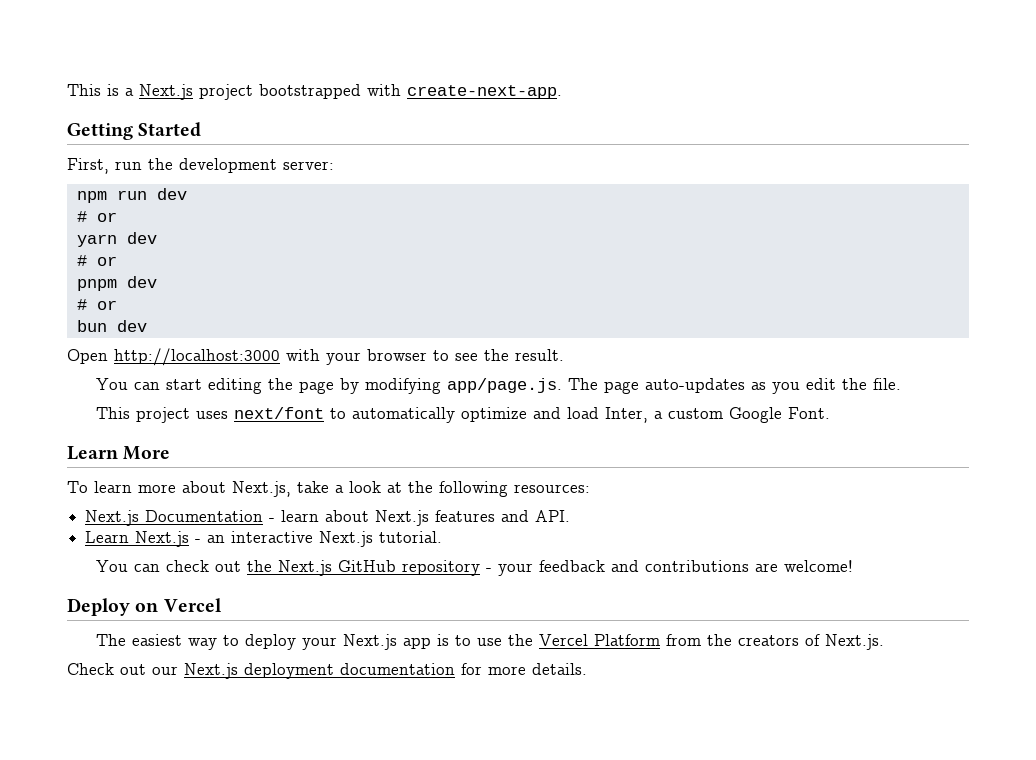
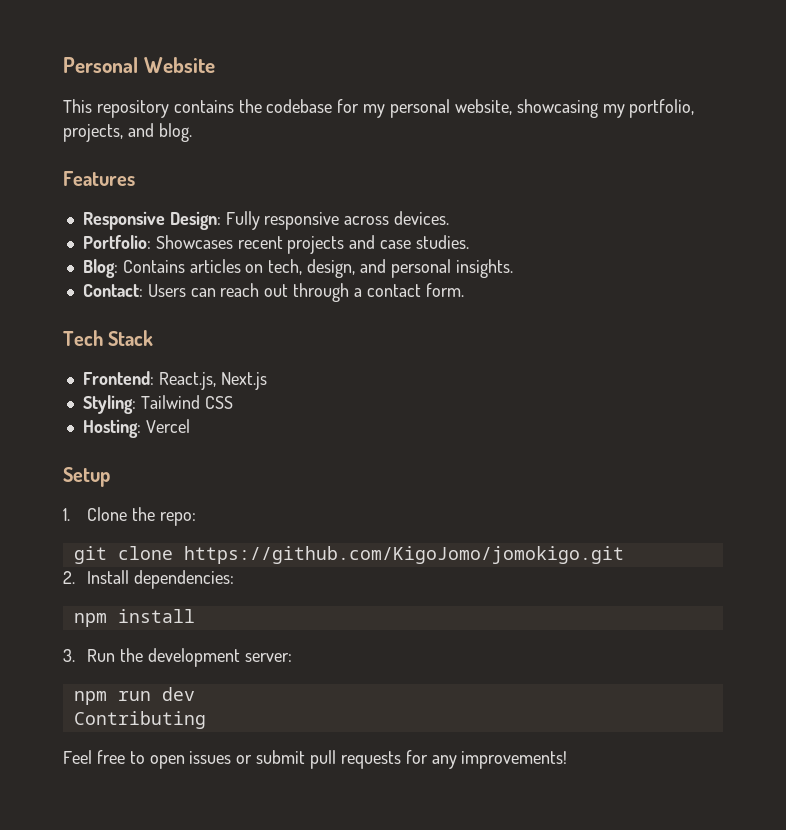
- This is a Next.js project bootstrapped with create-next-app.
- Getting Started
- First, run the development server:
+ Personal Website
+ This repository contains the codebase for my personal website, showcasing my portfolio, projects, and blog.
+ Features
+ Responsive Design: Fully responsive across devices.
+ Portfolio: Showcases recent projects and case studies.
+ Blog: Contains articles on tech, design, and personal insights.
+ Contact: Users can reach out through a contact form.
+ Tech Stack
+ Frontend: React.js, Next.js
+ Styling: Tailwind CSS
+ Hosting: Vercel
+ Setup
+ 1. Clone the repo:
+ git clone https://github.com/KigoJomo/jomokigo.git
+ 2. Install dependencies:
+ npm install
+ 3. Run the development server:
  npm run dev
- # or
- yarn dev
- # or
- pnpm dev
- # or
- bun dev
- Open http://localhost:3000 with your browser to see the result.
- You can start editing the page by modifying app/page.js. The page auto-updates as you edit the file.
- This project uses next/font to automatically optimize and load Inter, a custom Google Font.
- Learn More
- To learn more about Next.js, take a look at the following resources:
- Next.js Documentation - learn about Next.js features and API.
- Learn Next.js - an interactive Next.js tutorial.
- You can check out the Next.js GitHub repository - your feedback and contributions are welcome!
- Deploy on Vercel
- The easiest way to deploy your Next.js app is to use the Vercel Platform from the creators of Next.js.
- Check out our Next.js deployment documentation for more details.
+ Contributing
+ Feel free to open issues or submit pull requests for any improvements!

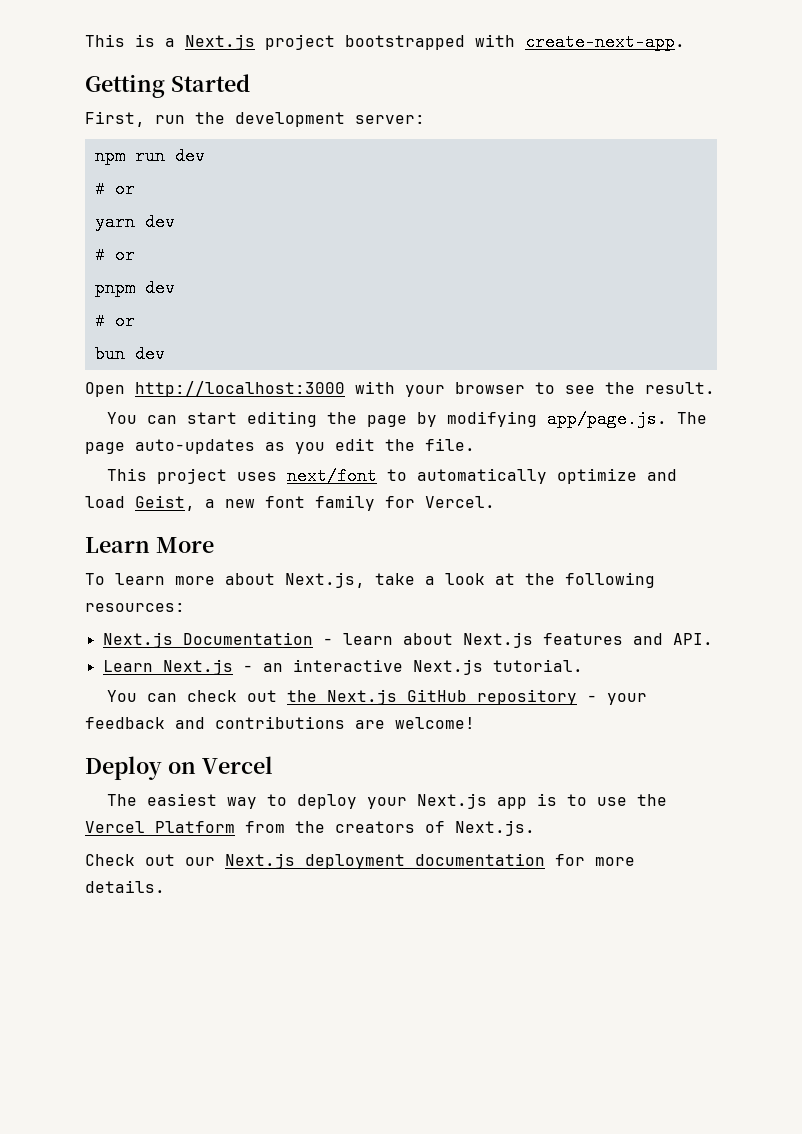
- Personal Website
- This repository contains the codebase for my personal website, showcasing my portfolio, projects, and blog.
- Features
- Responsive Design: Fully responsive across devices.
- Portfolio: Showcases recent projects and case studies.
- Blog: Contains articles on tech, design, and personal insights.
- Contact: Users can reach out through a contact form.
- Tech Stack
- Frontend: React.js, Next.js
- Styling: Tailwind CSS
- Hosting: Vercel
- Setup
- 1. Clone the repo:
- git clone https://github.com/KigoJomo/jomokigo.git
- 2. Install dependencies:
- npm install
- 3. Run the development server:
+ This is a Next.js project bootstrapped with create-next-app.
+ Getting Started
+ First, run the development server:
  npm run dev
- Contributing
- Feel free to open issues or submit pull requests for any improvements!
+ # or
+ yarn dev
+ # or
+ pnpm dev
+ # or
+ bun dev
+ Open http://localhost:3000 with your browser to see the result.
+ You can start editing the page by modifying app/page.js. The page auto-updates as you edit the file.
+ This project uses next/font to automatically optimize and load Geist, a new font family for Vercel.
+ Learn More
+ To learn more about Next.js, take a look at the following resources:
+ Next.js Documentation - learn about Next.js features and API.
+ Learn Next.js - an interactive Next.js tutorial.
+ You can check out the Next.js GitHub repository - your feedback and contributions are welcome!
+ Deploy on Vercel
+ The easiest way to deploy your Next.js app is to use the Vercel Platform from the creators of Next.js.
+ Check out our Next.js deployment documentation for more details.

